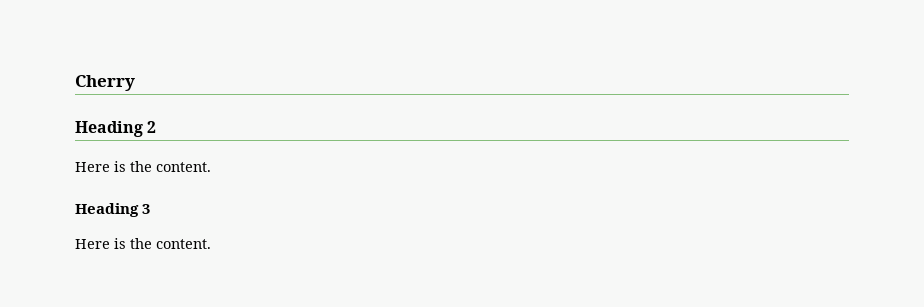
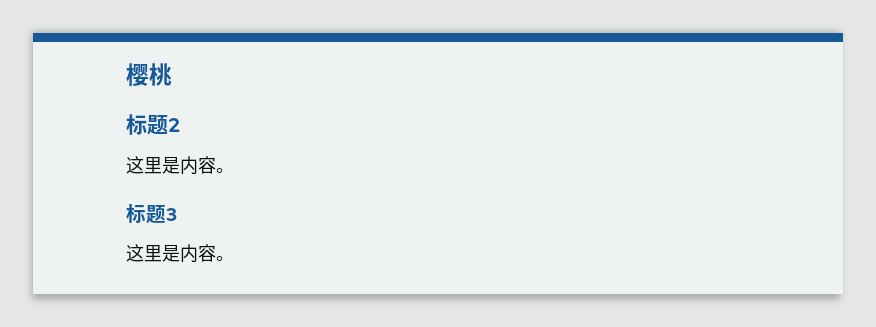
- Cherry
- Heading 2
- Here is the content.
- Heading 3
- Here is the content.
+ 樱桃
+ 标题2
+ 这里是内容。
+ 标题3
+ 这里是内容。

